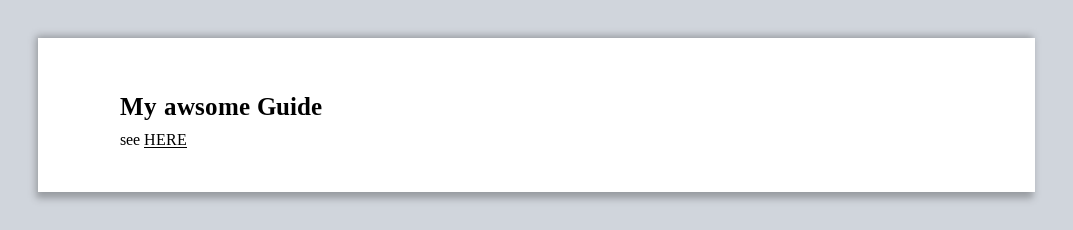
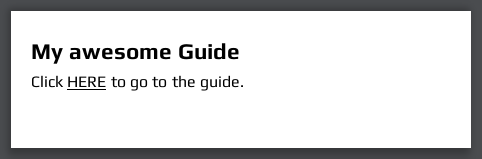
- My awsome Guide
+ My awesome Guide
- see HERE
+ Click HERE to go to the guide.

